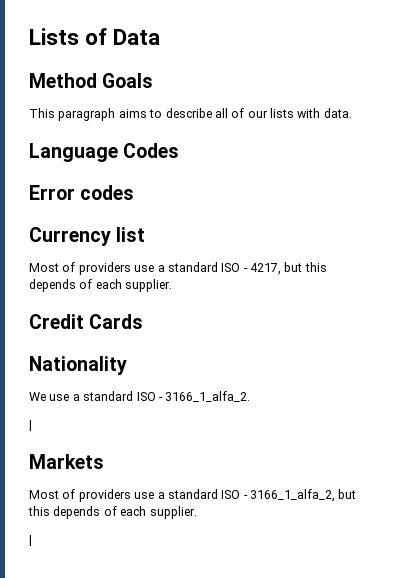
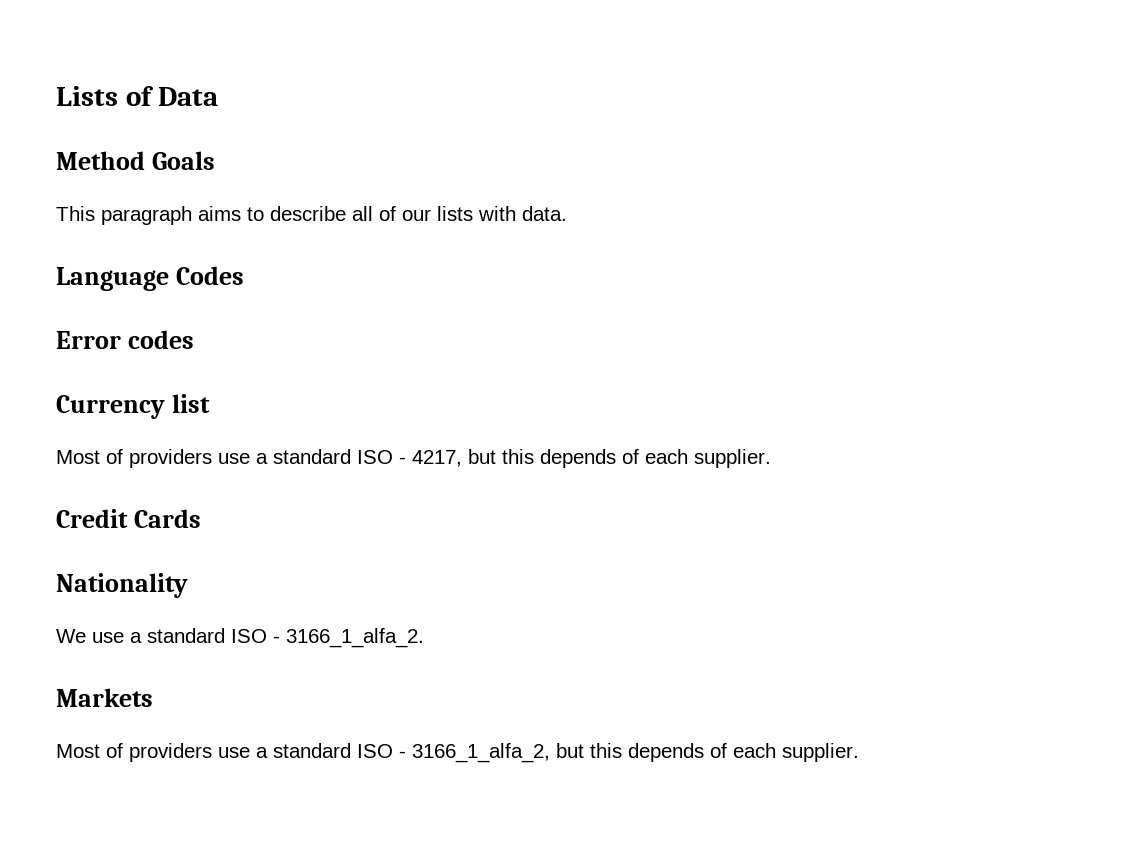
  We use a standard ISO - 3166_1_alfa_2.
- |
  Most of providers use a standard ISO - 3166_1_alfa_2, but this depends of each supplier.
- |

